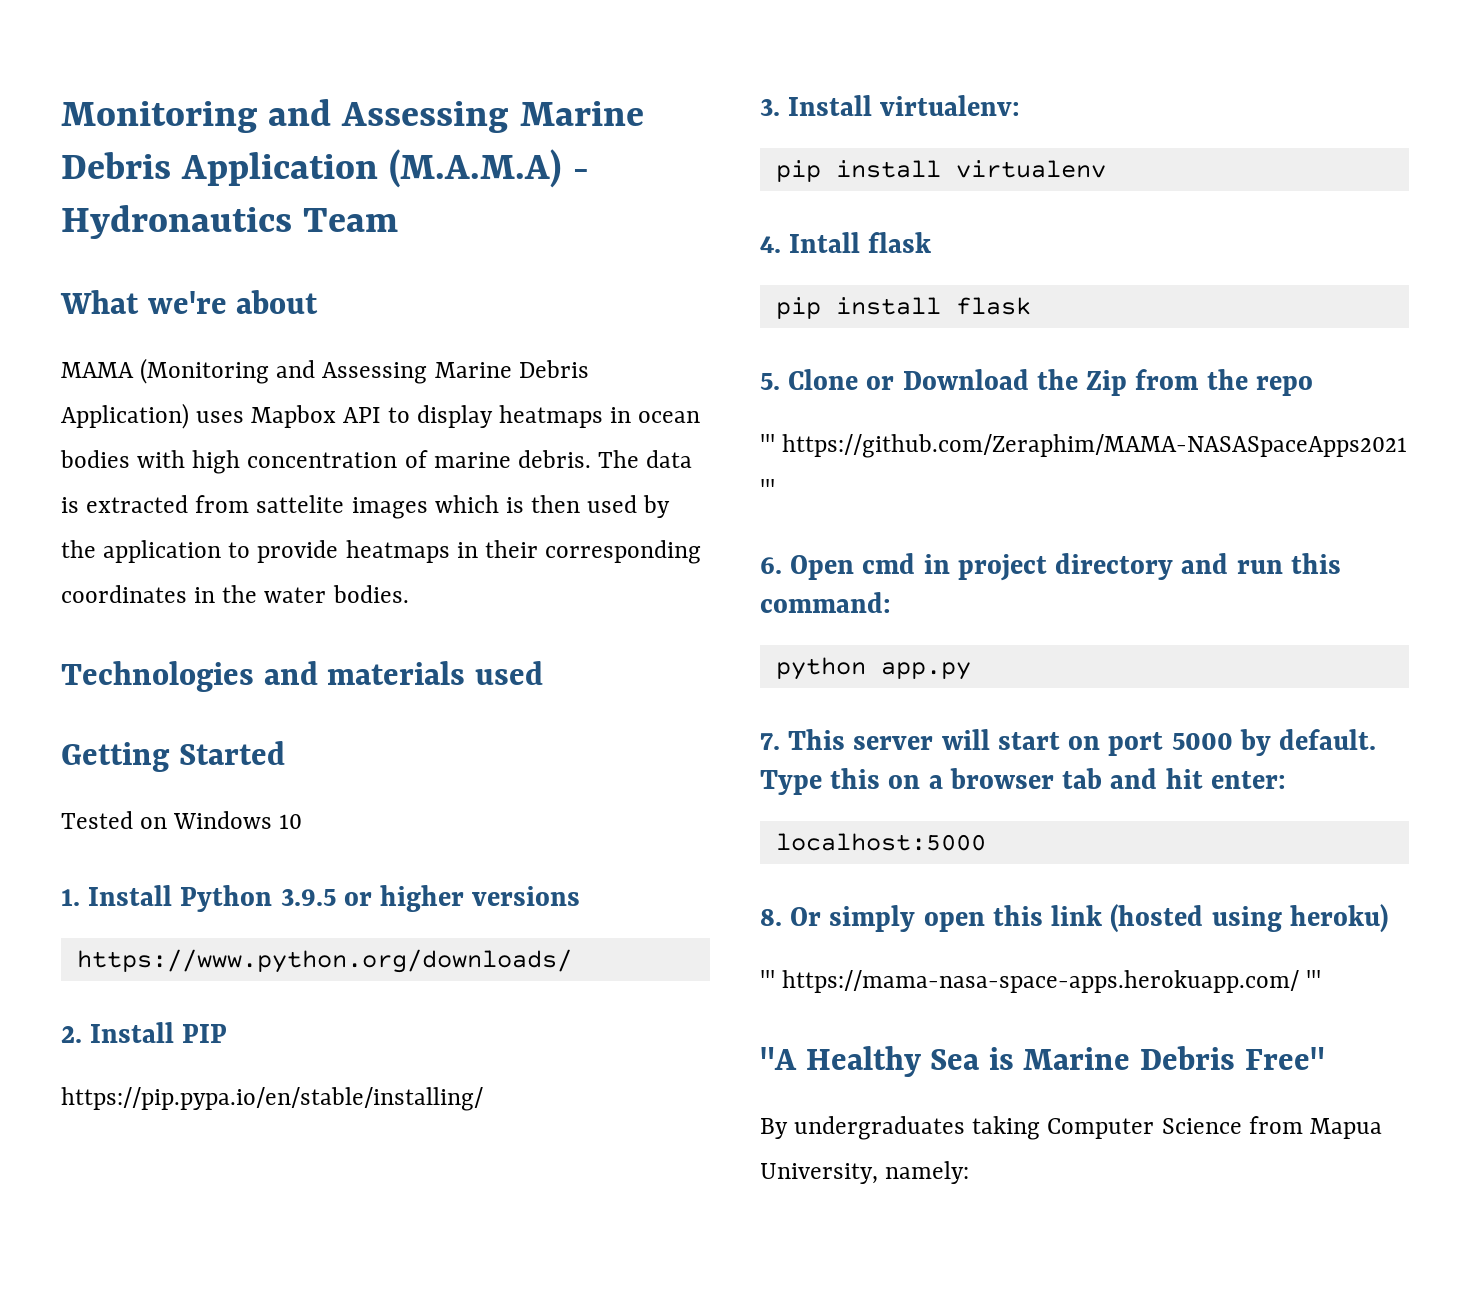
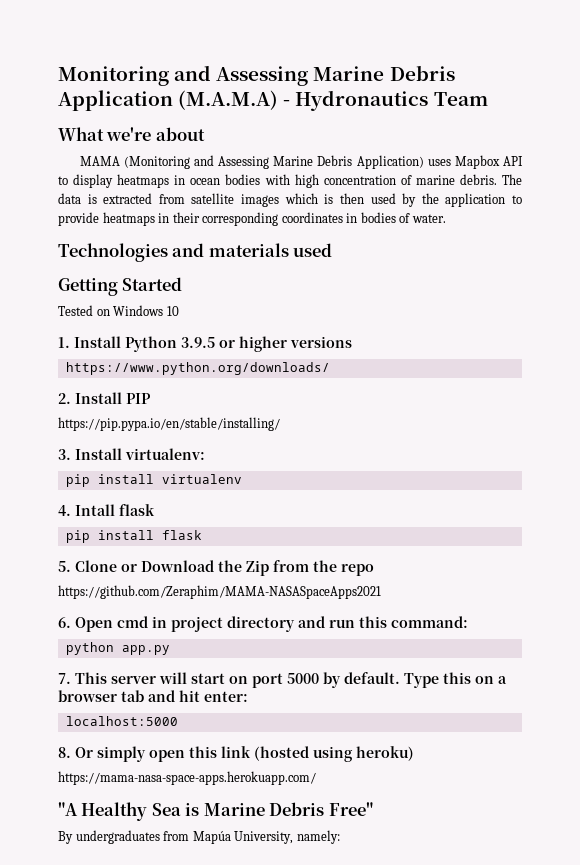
- The data is extracted from sattelite images which is then used by the application to provide heatmaps in their corresponding coordinates in the water bodies.
+ The data is extracted from satellite images which is then used by the application to provide heatmaps in their corresponding coordinates in bodies of water.
- ''' https://github.com/Zeraphim/MAMA-NASASpaceApps2021 '''
+ https://github.com/Zeraphim/MAMA-NASASpaceApps2021
- ''' https://mama-nasa-space-apps.herokuapp.com/ '''
+ https://mama-nasa-space-apps.herokuapp.com/
- By undergraduates taking Computer Science from Mapua University, namely:
+ By undergraduates from Mapúa University, namely:

